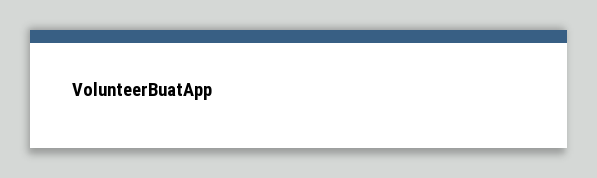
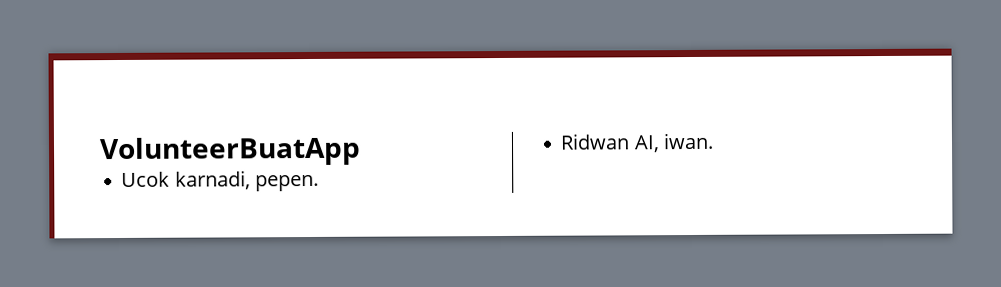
+ Ucok karnadi, pepen.
+ Ridwan AI, iwan.

